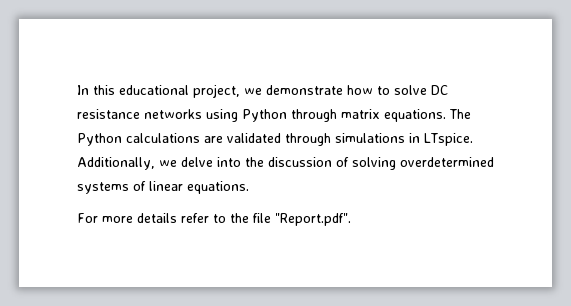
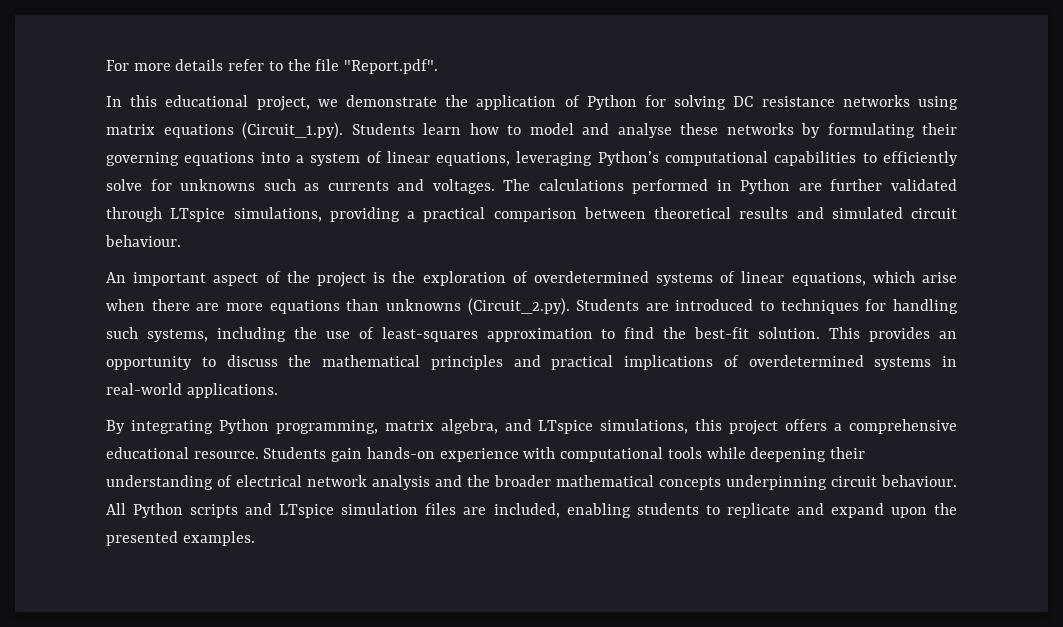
- In this educational project, we demonstrate how to solve DC resistance networks using Python through matrix equations. The Python calculations are validated through simulations in LTspice. Additionally, we delve into the discussion of solving overdetermined systems of linear equations.
+ In this educational project, we demonstrate the application of Python for solving DC resistance networks using matrix equations (Circuit_1.py). Students learn how to model and analyse these networks by formulating their governing equations into a system of linear equations, leveraging Python’s computational capabilities to efficiently solve for unknowns such as currents and voltages. The calculations performed in Python are further validated through LTspice simulations, providing a practical comparison between theoretical results and simulated circuit behaviour.
+ An important aspect of the project is the exploration of overdetermined systems of linear equations, which arise when there are more equations than unknowns (Circuit_2.py). Students are introduced to techniques for handling such systems, including the use of least-squares approximation to find the best-fit solution. This provides an opportunity to discuss the mathematical principles and practical implications of overdetermined systems in real-world applications.
+ By integrating Python programming, matrix algebra, and LTspice simulations, this project offers a comprehensive educational resource. Students gain hands-on experience with computational tools while deepening their understanding of electrical network analysis and the broader mathematical concepts underpinning circuit behaviour. All Python scripts and LTspice simulation files are included, enabling students to replicate and expand upon the presented examples.

